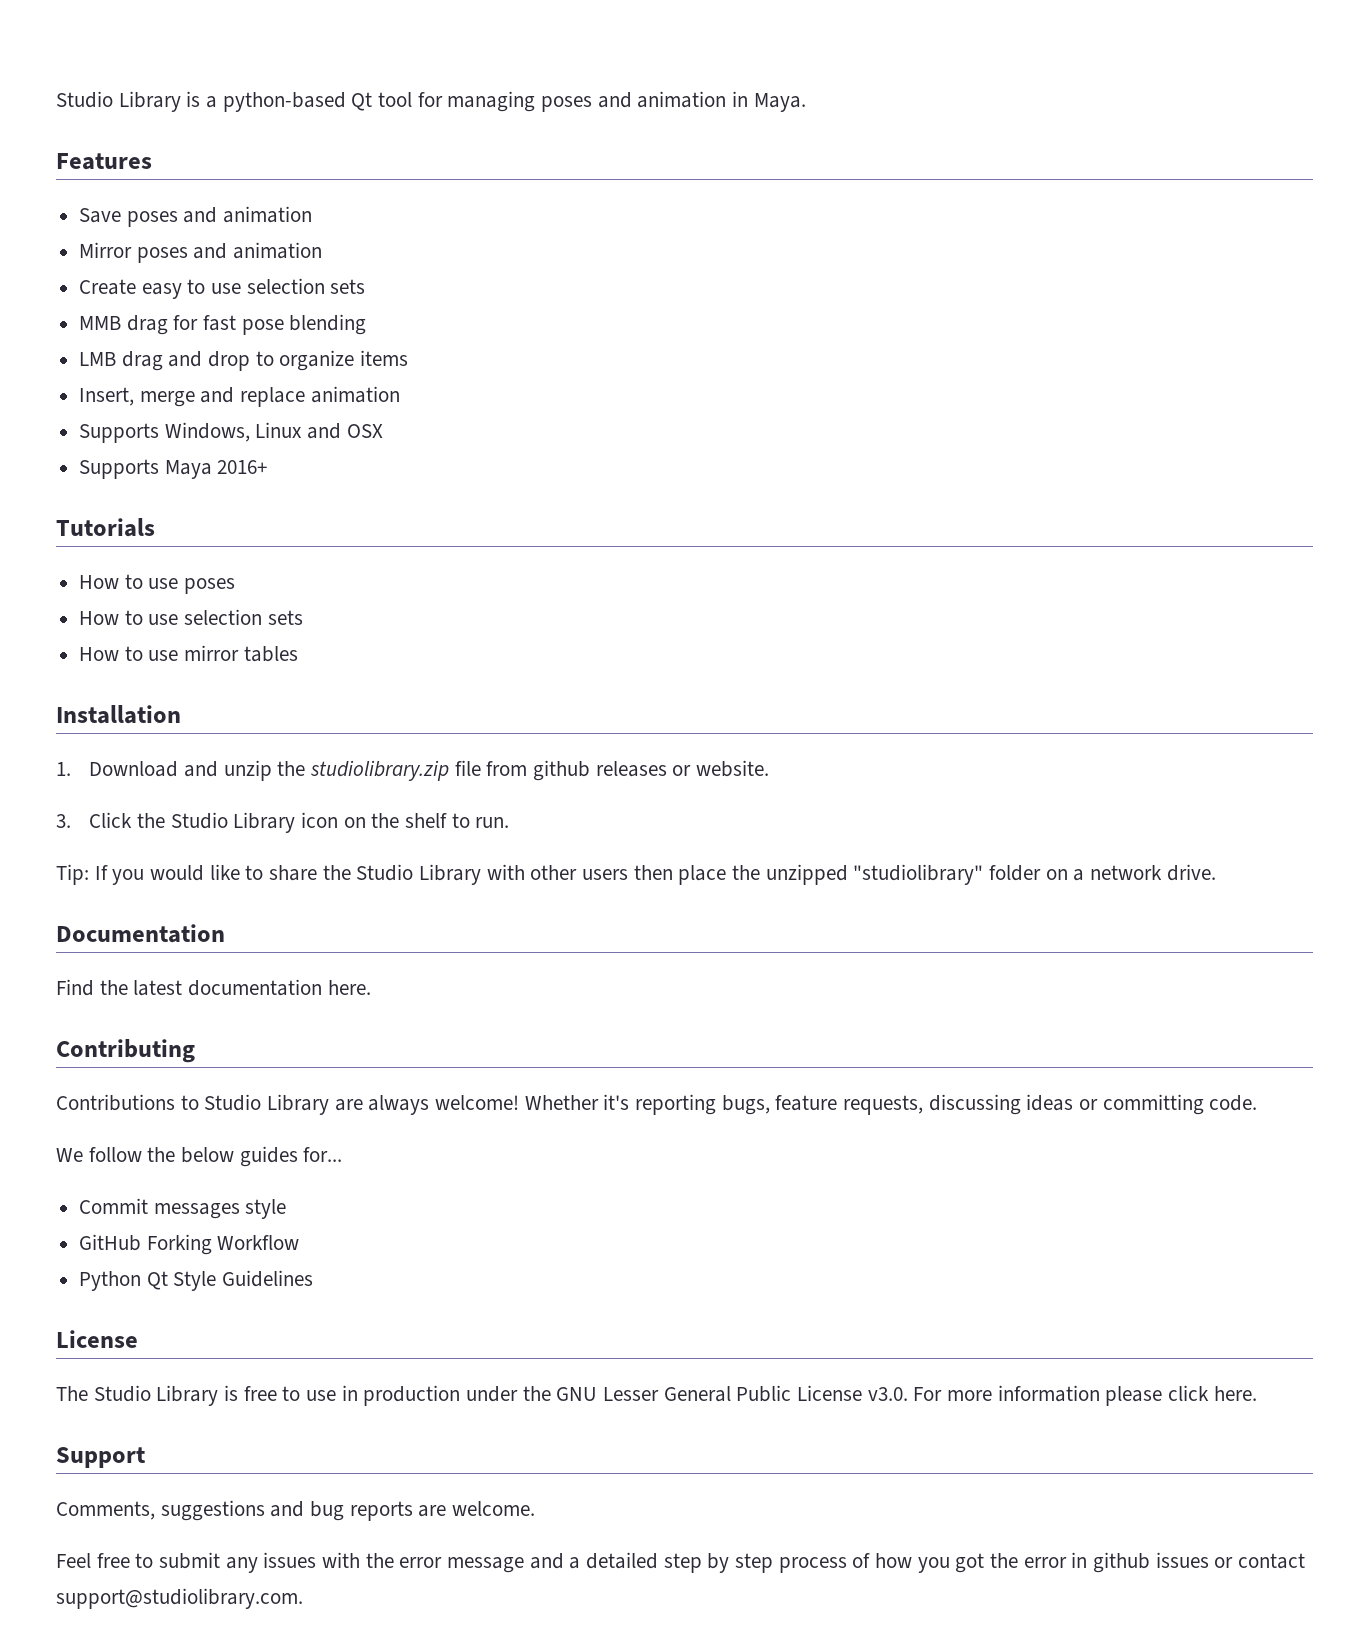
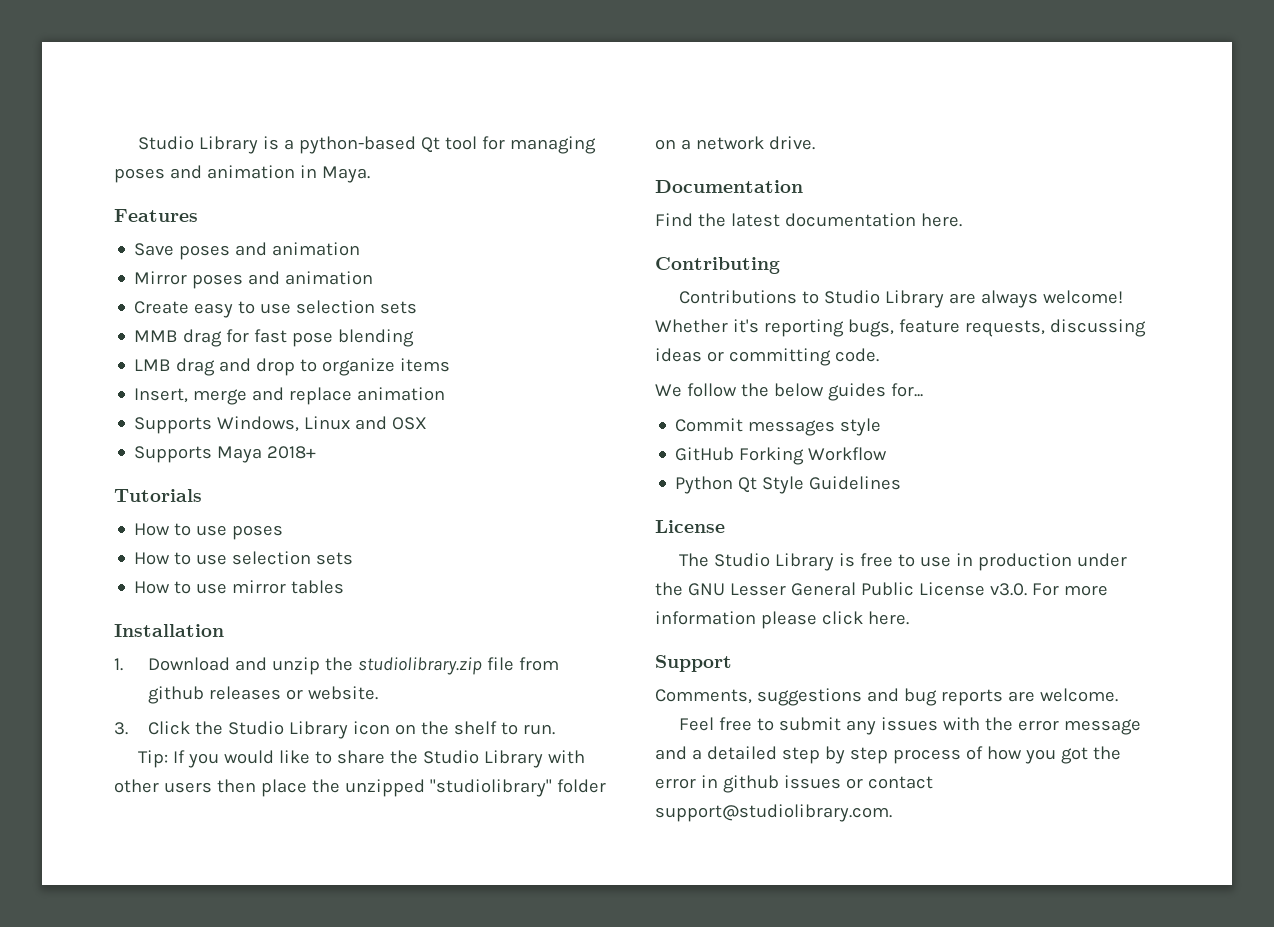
- Supports Maya 2016+
+ Supports Maya 2018+

